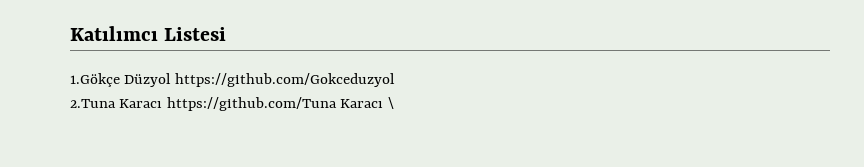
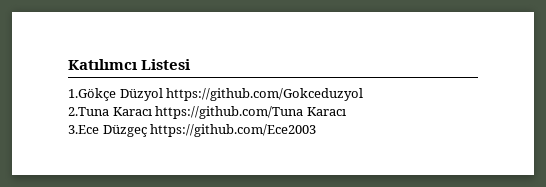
- 2.Tuna Karacı https://github.com/Tuna Karacı \
+ 2.Tuna Karacı https://github.com/Tuna Karacı
+ 3.Ece Düzgeç https://github.com/Ece2003

